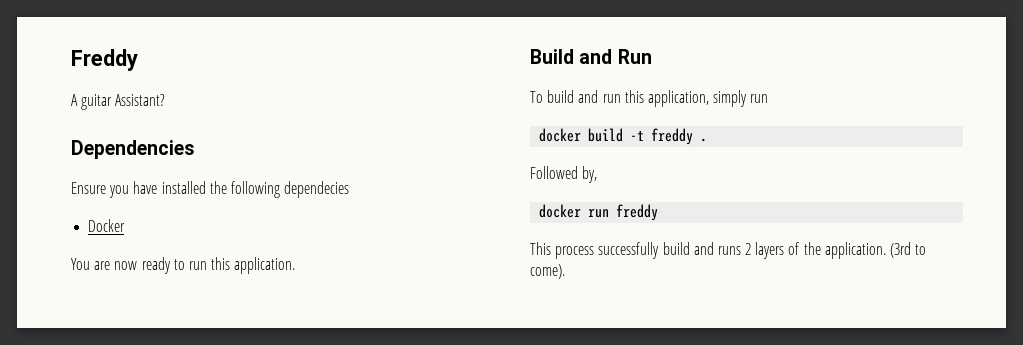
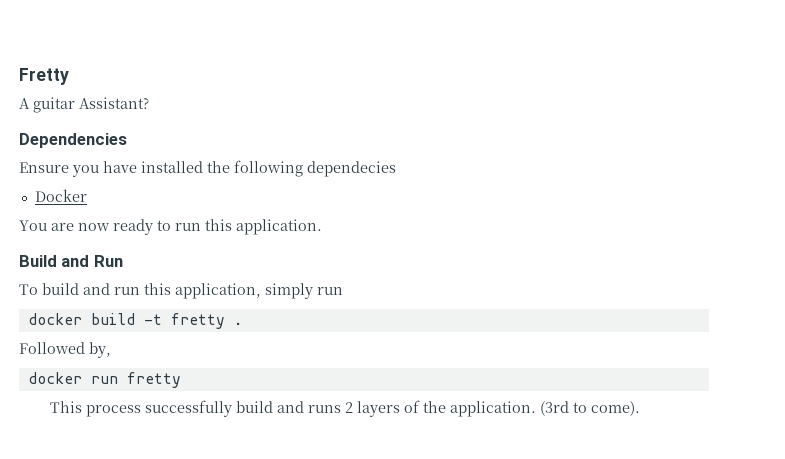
- Freddy
+ Fretty
- docker build -t freddy .
+ docker build -t fretty .
- docker run freddy
+ docker run fretty

